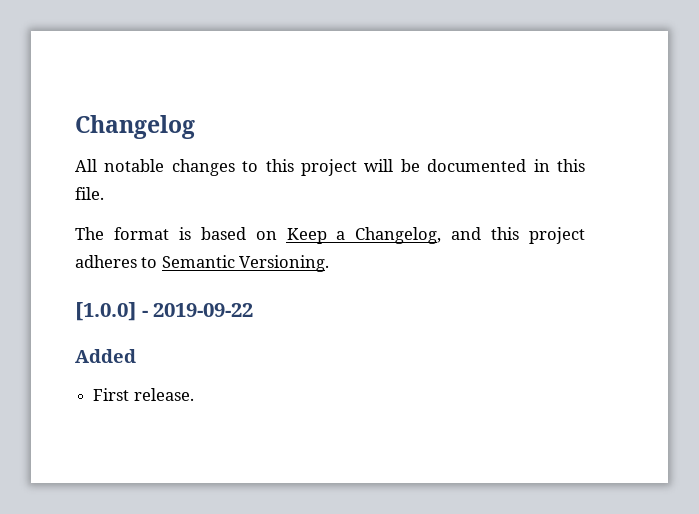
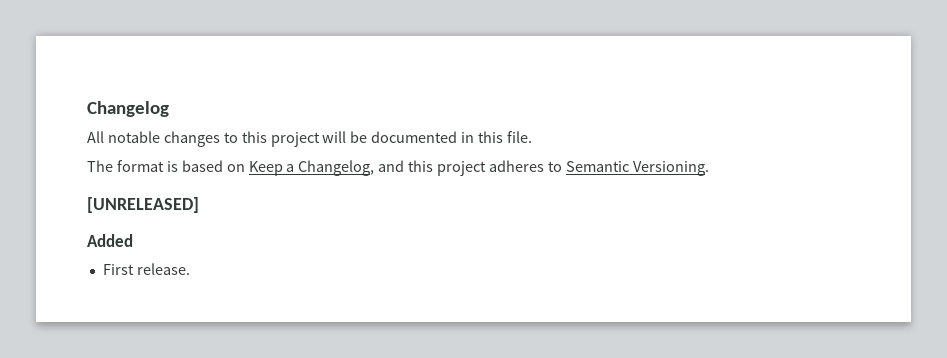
- [1.0.0] - 2019-09-22
+ [UNRELEASED]

